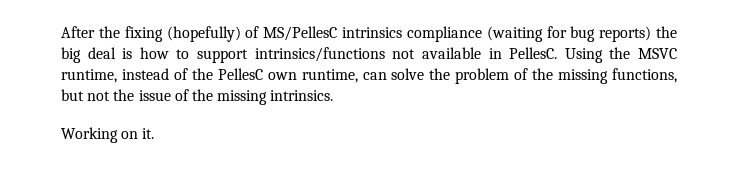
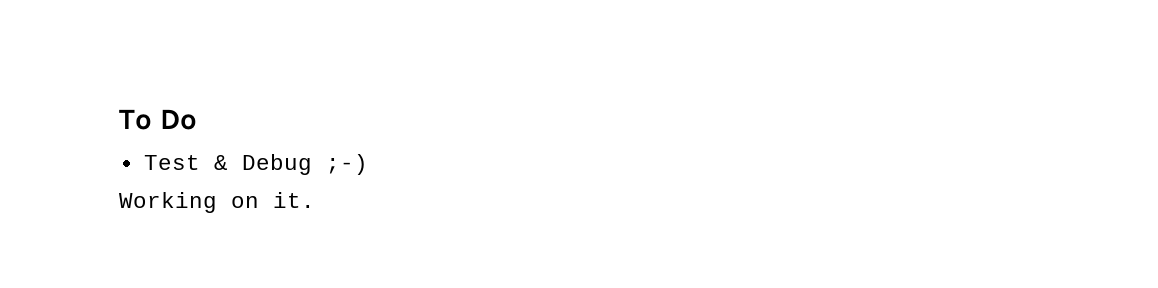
- After the fixing (hopefully) of MS/PellesC intrinsics compliance (waiting for bug reports) the big deal is how to support intrinsics/functions not available in PellesC. Using the MSVC runtime, instead of the PellesC own runtime, can solve the problem of the missing functions, but not the issue of the missing intrinsics.
+ To Do
+ Test & Debug ;-)

